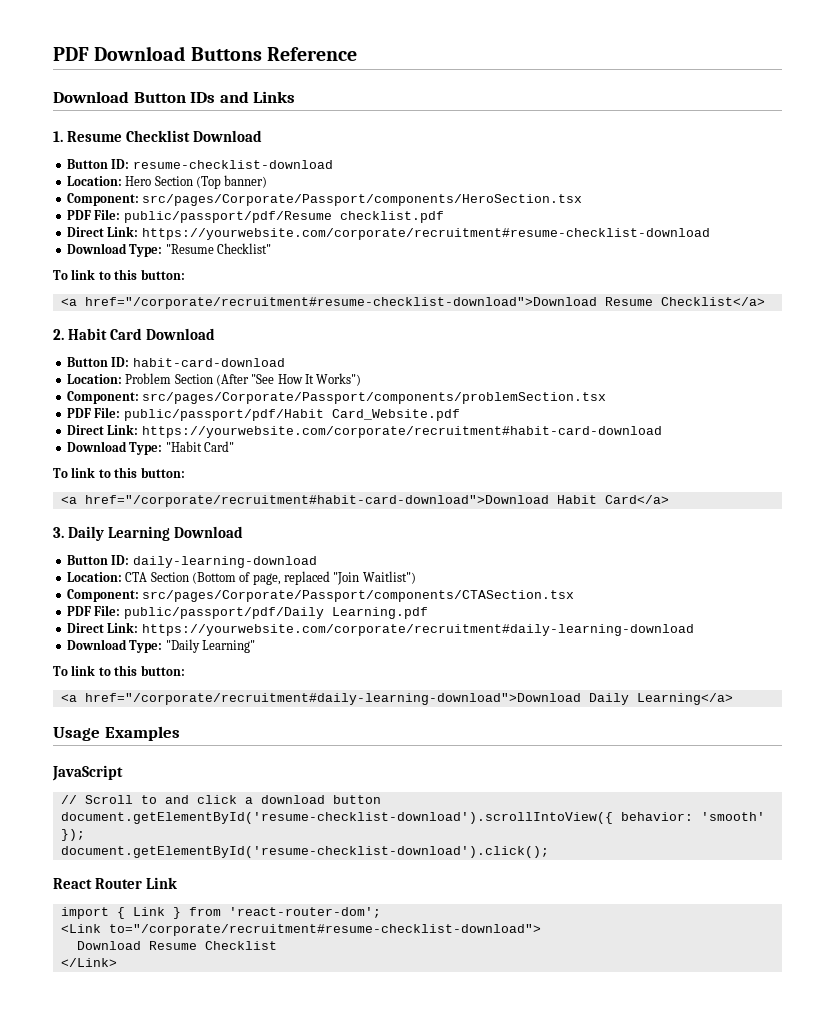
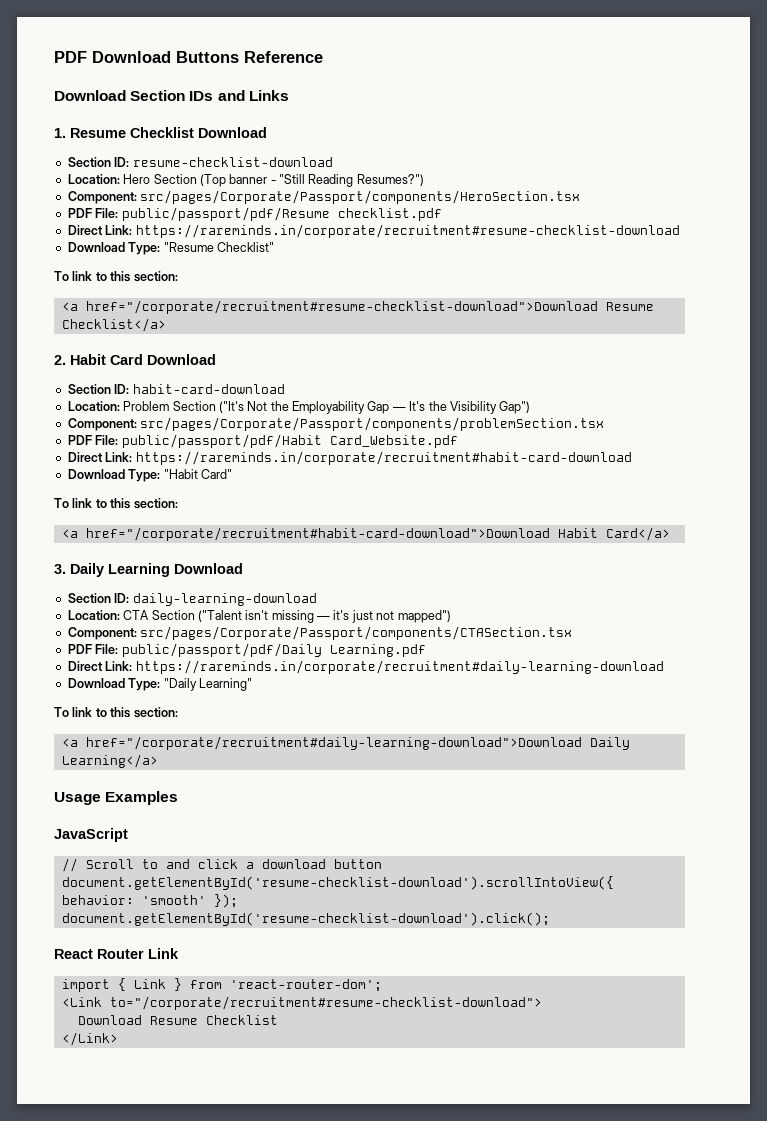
- Download Button IDs and Links
+ Download Section IDs and Links
- Button ID: resume-checklist-download
+ Section ID: resume-checklist-download
- Location: Hero Section (Top banner)
+ Location: Hero Section (Top banner - "Still Reading Resumes?")
- Direct Link: https://yourwebsite.com/corporate/recruitment#resume-checklist-download
+ Direct Link: https://rareminds.in/corporate/recruitment#resume-checklist-download
  Download Type: "Resume Checklist"
- To link to this button:
+ To link to this section:
- Button ID: habit-card-download
+ Section ID: habit-card-download
- Location: Problem Section (After "See How It Works")
+ Location: Problem Section ("It's Not the Employability Gap — It's the Visibility Gap")
- Direct Link: https://yourwebsite.com/corporate/recruitment#habit-card-download
+ Direct Link: https://rareminds.in/corporate/recruitment#habit-card-download
  Download Type: "Habit Card"
- To link to this button:
+ To link to this section:
- Button ID: daily-learning-download
+ Section ID: daily-learning-download
- Location: CTA Section (Bottom of page, replaced "Join Waitlist")
+ Location: CTA Section ("Talent isn't missing — it's just not mapped")
- Direct Link: https://yourwebsite.com/corporate/recruitment#daily-learning-download
+ Direct Link: https://rareminds.in/corporate/recruitment#daily-learning-download
  Download Type: "Daily Learning"
- To link to this button:
+ To link to this section:

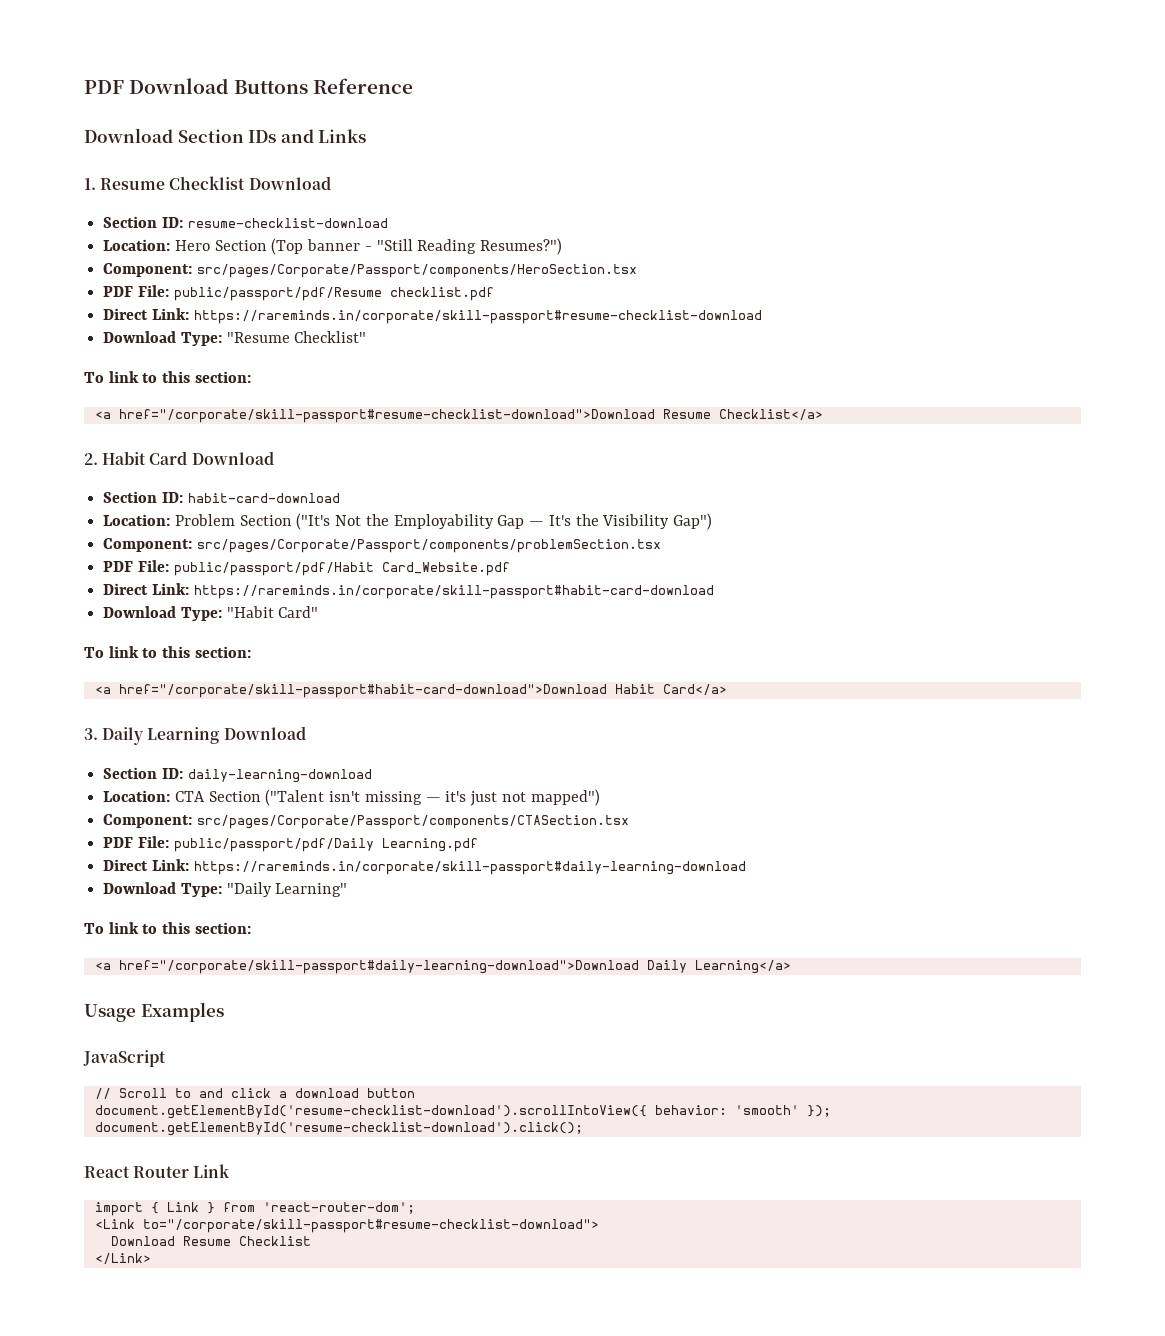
- Direct Link: https://rareminds.in/corporate/recruitment#resume-checklist-download
+ Direct Link: https://rareminds.in/corporate/skill-passport#resume-checklist-download
- <a href="/corporate/recruitment#resume-checklist-download">Download Resume Checklist</a>
+ <a href="/corporate/skill-passport#resume-checklist-download">Download Resume Checklist</a>
- Direct Link: https://rareminds.in/corporate/recruitment#habit-card-download
+ Direct Link: https://rareminds.in/corporate/skill-passport#habit-card-download
- <a href="/corporate/recruitment#habit-card-download">Download Habit Card</a>
+ <a href="/corporate/skill-passport#habit-card-download">Download Habit Card</a>
- Direct Link: https://rareminds.in/corporate/recruitment#daily-learning-download
+ Direct Link: https://rareminds.in/corporate/skill-passport#daily-learning-download
- <a href="/corporate/recruitment#daily-learning-download">Download Daily Learning</a>
+ <a href="/corporate/skill-passport#daily-learning-download">Download Daily Learning</a>
- <Link to="/corporate/recruitment#resume-checklist-download">
+ <Link to="/corporate/skill-passport#resume-checklist-download">

